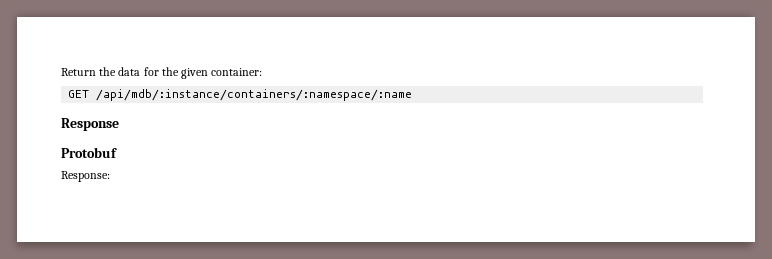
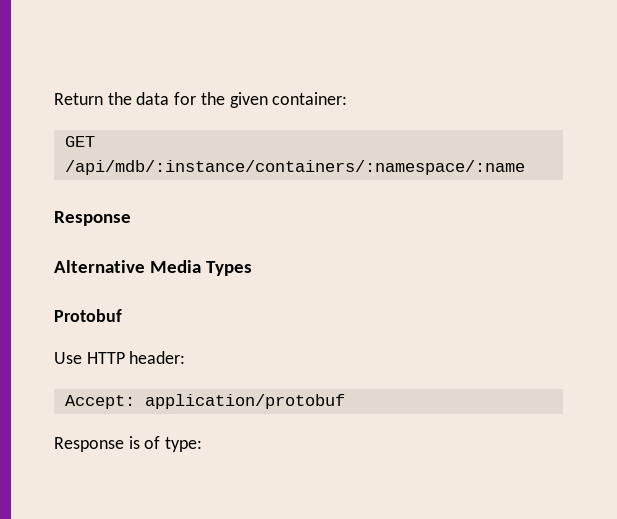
+ Alternative Media Types
  Protobuf
- Response:
+ Use HTTP header:
+ Accept: application/protobuf
+ Response is of type:

